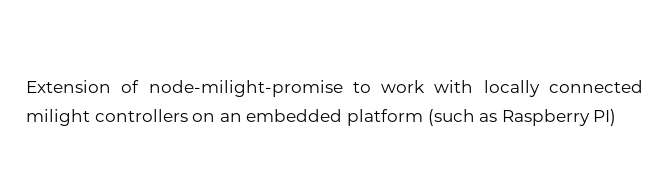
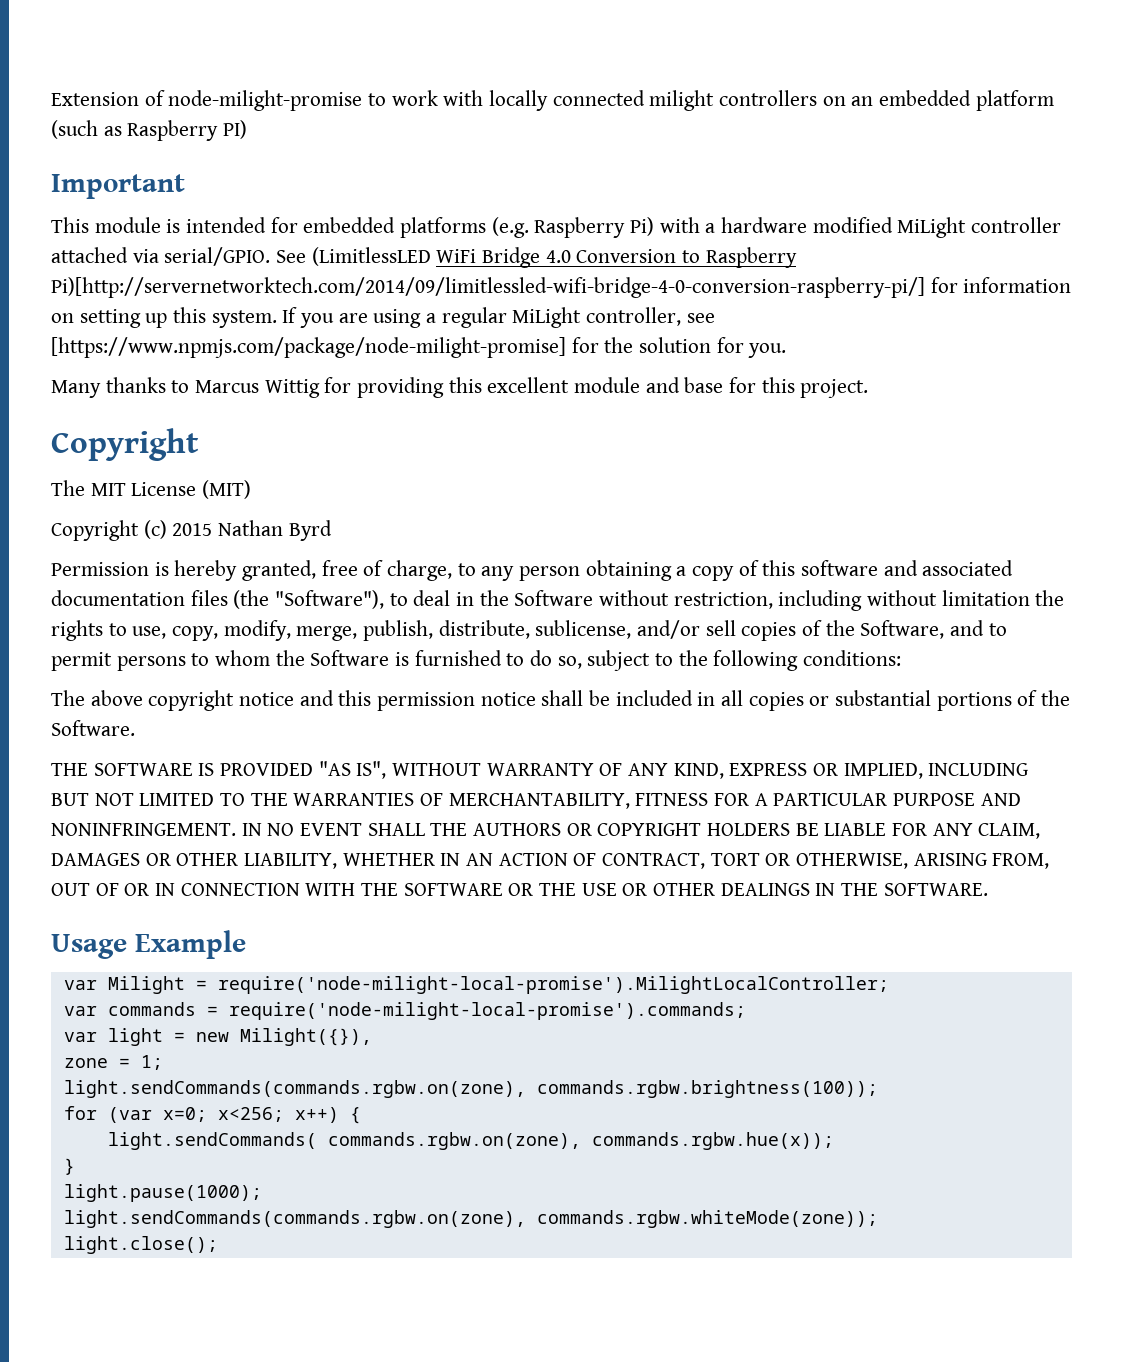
+ Important
+ This module is intended for embedded platforms (e.g. Raspberry Pi) with a hardware modified MiLight controller attached via serial/GPIO. See (LimitlessLED WiFi Bridge 4.0 Conversion to Raspberry Pi)[http://servernetworktech.com/2014/09/limitlessled-wifi-bridge-4-0-conversion-raspberry-pi/] for information on setting up this system. If you are using a regular MiLight controller, see [https://www.npmjs.com/package/node-milight-promise] for the solution for you.
+ Many thanks to Marcus Wittig for providing this excellent module and base for this project.
+ Copyright
+ The MIT License (MIT)
+ Copyright (c) 2015 Nathan Byrd
+ Permission is hereby granted, free of charge, to any person obtaining a copy of this software and associated documentation files (the "Software"), to deal in the Software without restriction, including without limitation the rights to use, copy, modify, merge, publish, distribute, sublicense, and/or sell copies of the Software, and to permit persons to whom the Software is furnished to do so, subject to the following conditions:
+ The above copyright notice and this permission notice shall be included in all copies or substantial portions of the Software.
+ THE SOFTWARE IS PROVIDED "AS IS", WITHOUT WARRANTY OF ANY KIND, EXPRESS OR IMPLIED, INCLUDING BUT NOT LIMITED TO THE WARRANTIES OF MERCHANTABILITY, FITNESS FOR A PARTICULAR PURPOSE AND NONINFRINGEMENT. IN NO EVENT SHALL THE AUTHORS OR COPYRIGHT HOLDERS BE LIABLE FOR ANY CLAIM, DAMAGES OR OTHER LIABILITY, WHETHER IN AN ACTION OF CONTRACT, TORT OR OTHERWISE, ARISING FROM, OUT OF OR IN CONNECTION WITH THE SOFTWARE OR THE USE OR OTHER DEALINGS IN THE SOFTWARE.
+ Usage Example
+ var Milight = require('node-milight-local-promise').MilightLocalController;
+ var commands = require('node-milight-local-promise').commands;
+ var light = new Milight({}),
+ zone = 1;
+ light.sendCommands(commands.rgbw.on(zone), commands.rgbw.brightness(100));
+ for (var x=0; x<256; x++) {
+ light.sendCommands( commands.rgbw.on(zone), commands.rgbw.hue(x));
+ }
+ light.pause(1000);
+ light.sendCommands(commands.rgbw.on(zone), commands.rgbw.whiteMode(zone));
+ light.close();

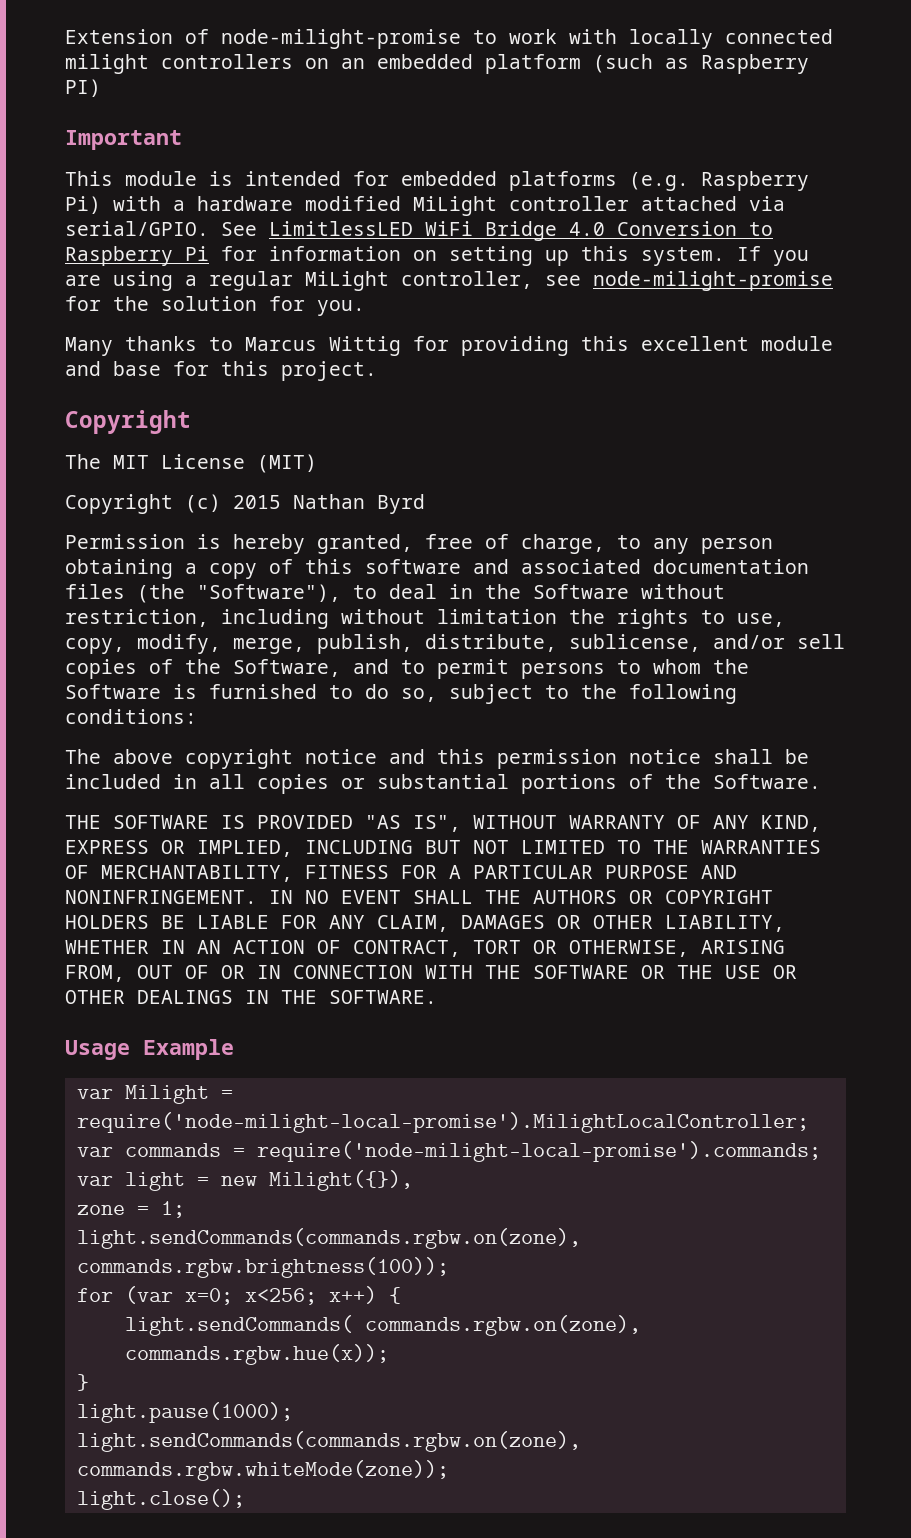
- See (LimitlessLED WiFi Bridge 4.0 Conversion to Raspberry Pi)[http://servernetworktech.com/2014/09/limitlessled-wifi-bridge-4-0-conversion-raspberry-pi/] for information on setting up this system.
+ See LimitlessLED WiFi Bridge 4.0 Conversion to Raspberry Pi for information on setting up this system.
- If you are using a regular MiLight controller, see [https://www.npmjs.com/package/node-milight-promise] for the solution for you.
+ If you are using a regular MiLight controller, see node-milight-promise for the solution for you.

